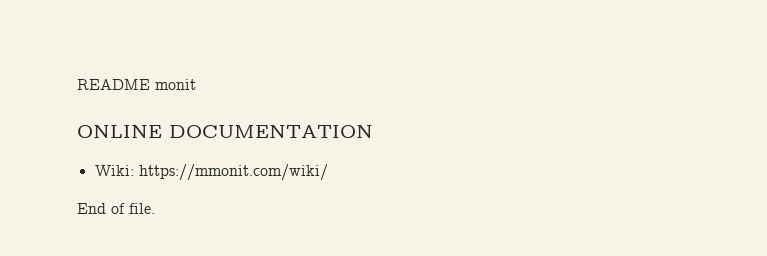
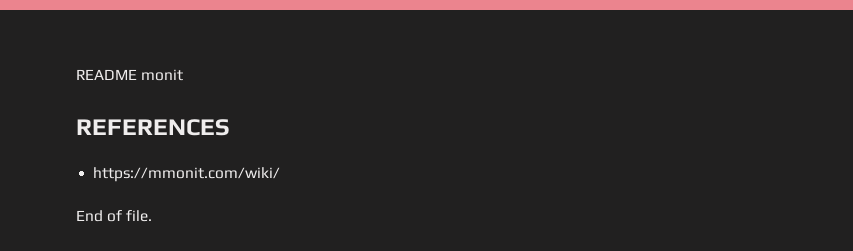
- ONLINE DOCUMENTATION
- Wiki: https://mmonit.com/wiki/
+ REFERENCES
+ https://mmonit.com/wiki/

